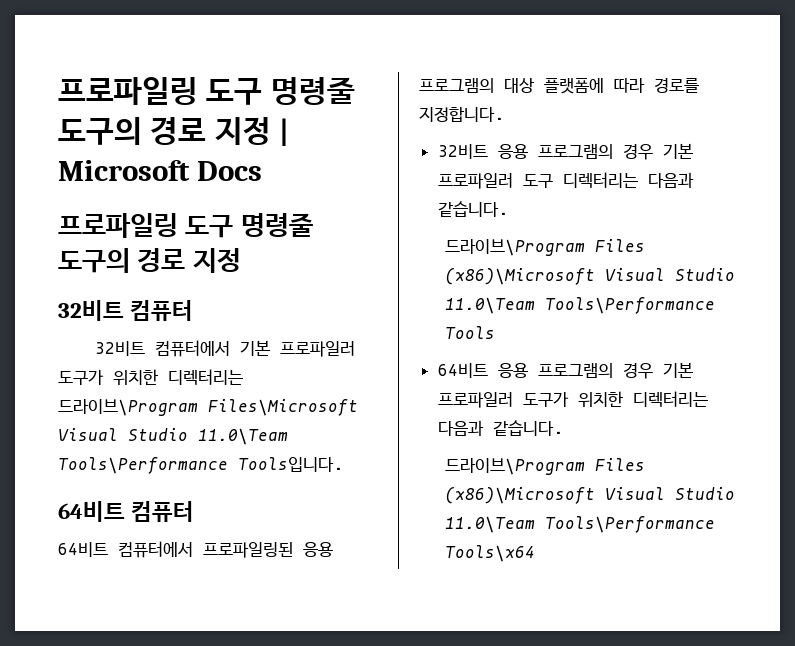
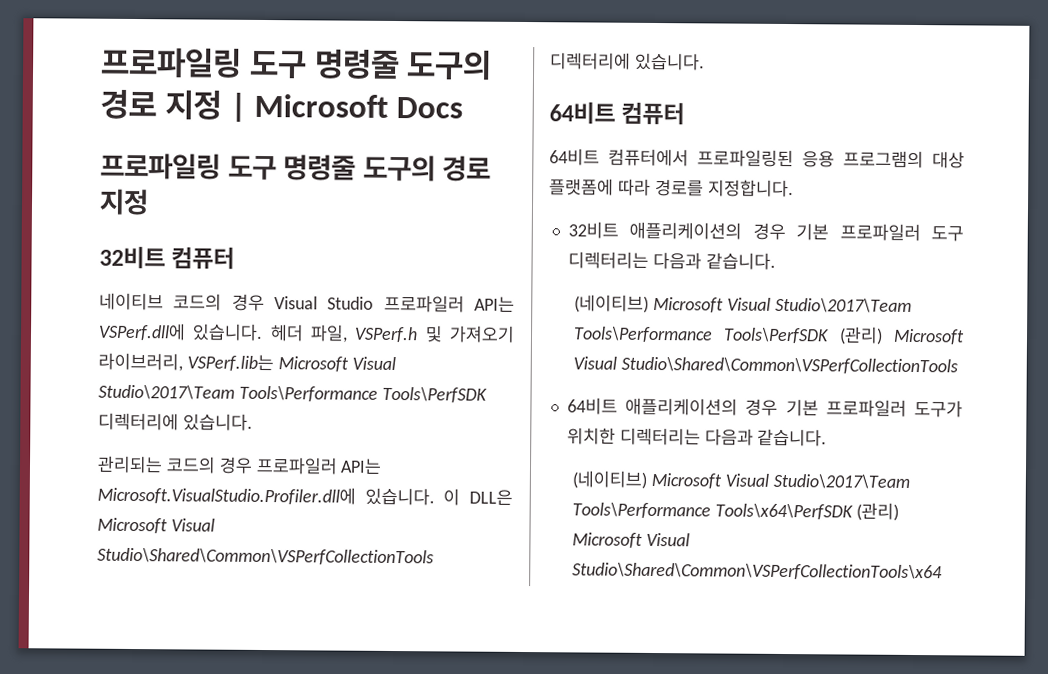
- 32비트 컴퓨터에서 기본 프로파일러 도구가 위치한 디렉터리는 드라이브\Program Files\Microsoft Visual Studio 11.0\Team Tools\Performance Tools입니다.
+ 네이티브 코드의 경우 Visual Studio 프로파일러 API는 VSPerf.dll에 있습니다. 헤더 파일, VSPerf.h 및 가져오기 라이브러리, VSPerf.lib는 Microsoft Visual Studio\2017\Team Tools\Performance Tools\PerfSDK 디렉터리에 있습니다.
+ 관리되는 코드의 경우 프로파일러 API는 Microsoft.VisualStudio.Profiler.dll에 있습니다. 이 DLL은 Microsoft Visual Studio\Shared\Common\VSPerfCollectionTools 디렉터리에 있습니다.
- 32비트 응용 프로그램의 경우 기본 프로파일러 도구 디렉터리는 다음과 같습니다.
+ 32비트 애플리케이션의 경우 기본 프로파일러 도구 디렉터리는 다음과 같습니다.
- 드라이브\Program Files (x86)\Microsoft Visual Studio 11.0\Team Tools\Performance Tools
- 64비트 응용 프로그램의 경우 기본 프로파일러 도구가 위치한 디렉터리는 다음과 같습니다.
+ (네이티브) Microsoft Visual Studio\2017\Team Tools\Performance Tools\PerfSDK (관리) Microsoft Visual Studio\Shared\Common\VSPerfCollectionTools
+ 64비트 애플리케이션의 경우 기본 프로파일러 도구가 위치한 디렉터리는 다음과 같습니다.
- 드라이브\Program Files (x86)\Microsoft Visual Studio 11.0\Team Tools\Performance Tools\x64
+ (네이티브) Microsoft Visual Studio\2017\Team Tools\Performance Tools\x64\PerfSDK (관리) Microsoft Visual Studio\Shared\Common\VSPerfCollectionTools\x64

